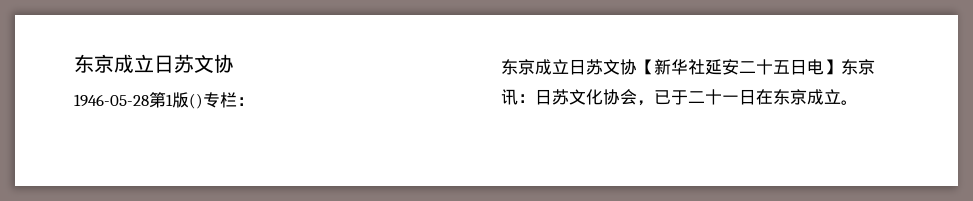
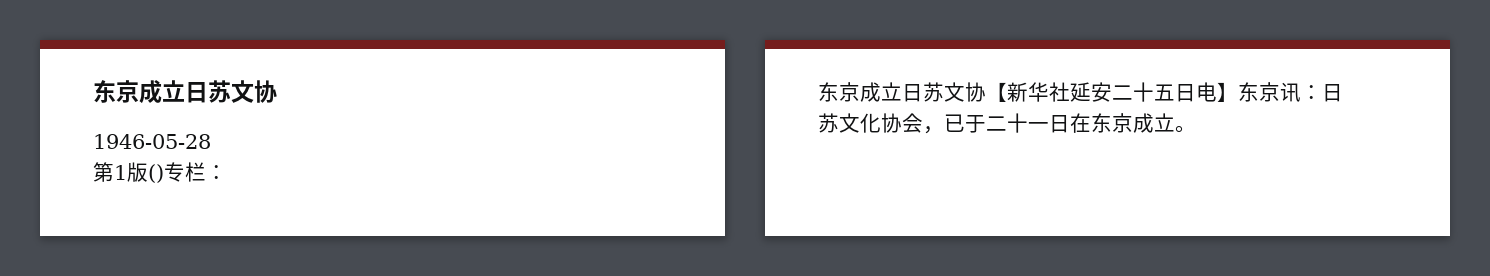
- 1946-05-28第1版()专栏：
+ 1946-05-28
+ 第1版()专栏：

